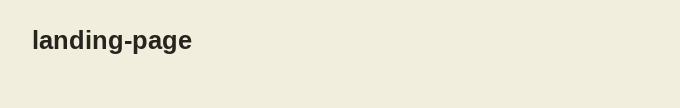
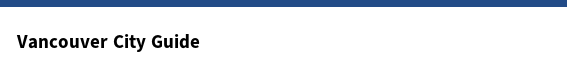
- landing-page
+ Vancouver City Guide

